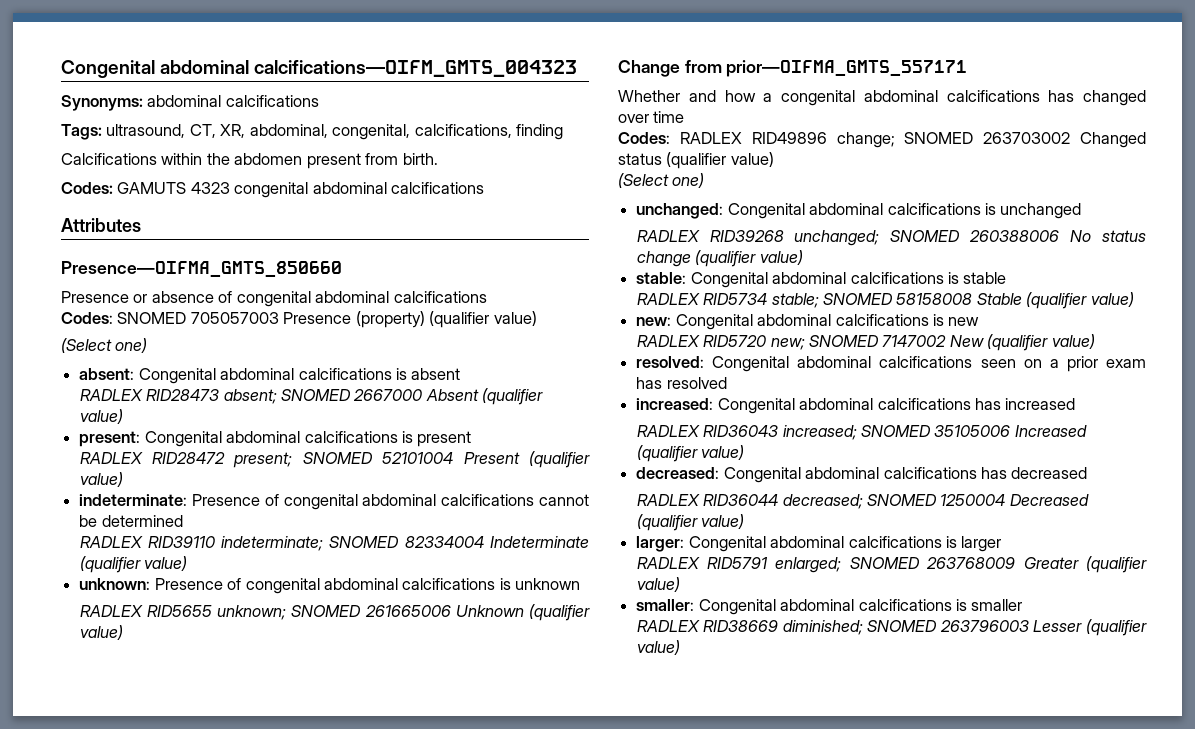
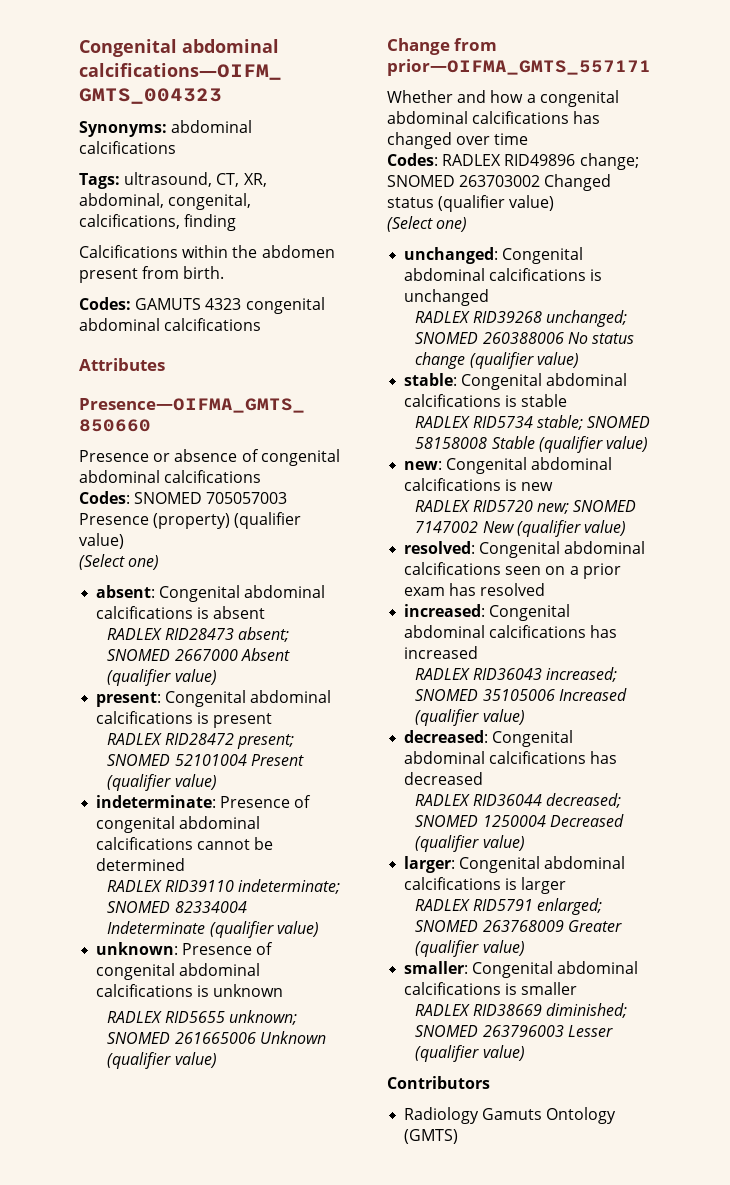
+ Contributors
+ Radiology Gamuts Ontology (GMTS)

